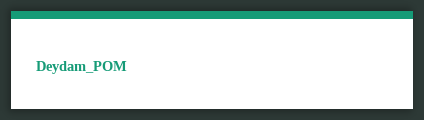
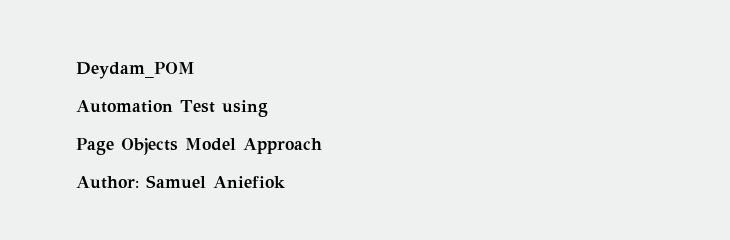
+ Automation Test using
+ Page Objects Model Approach
+ Author: Samuel Aniefiok

